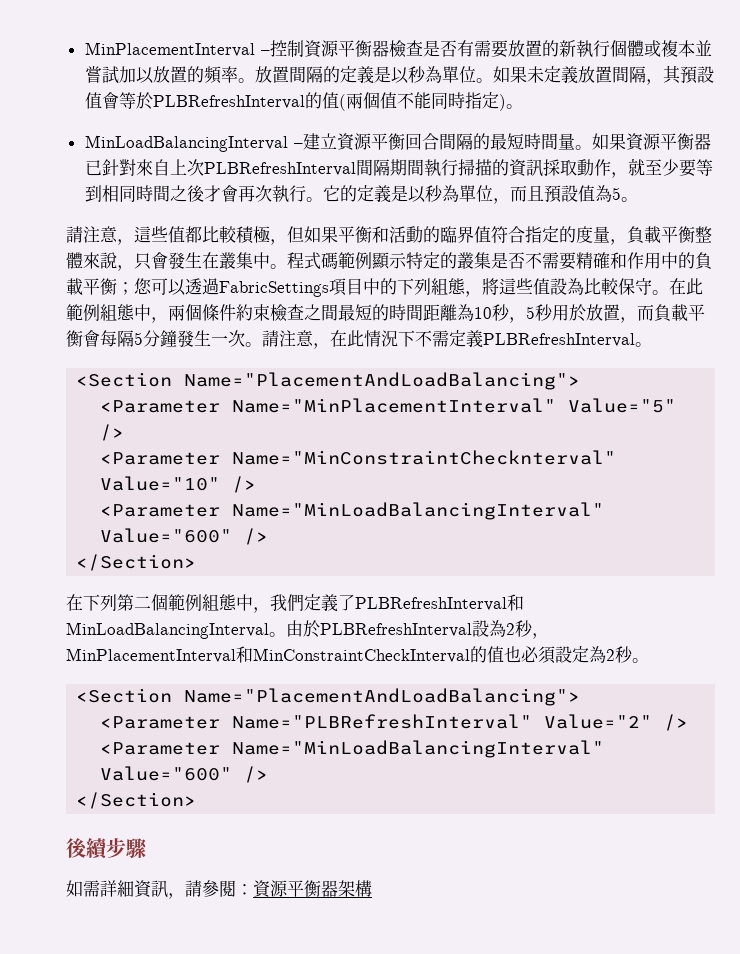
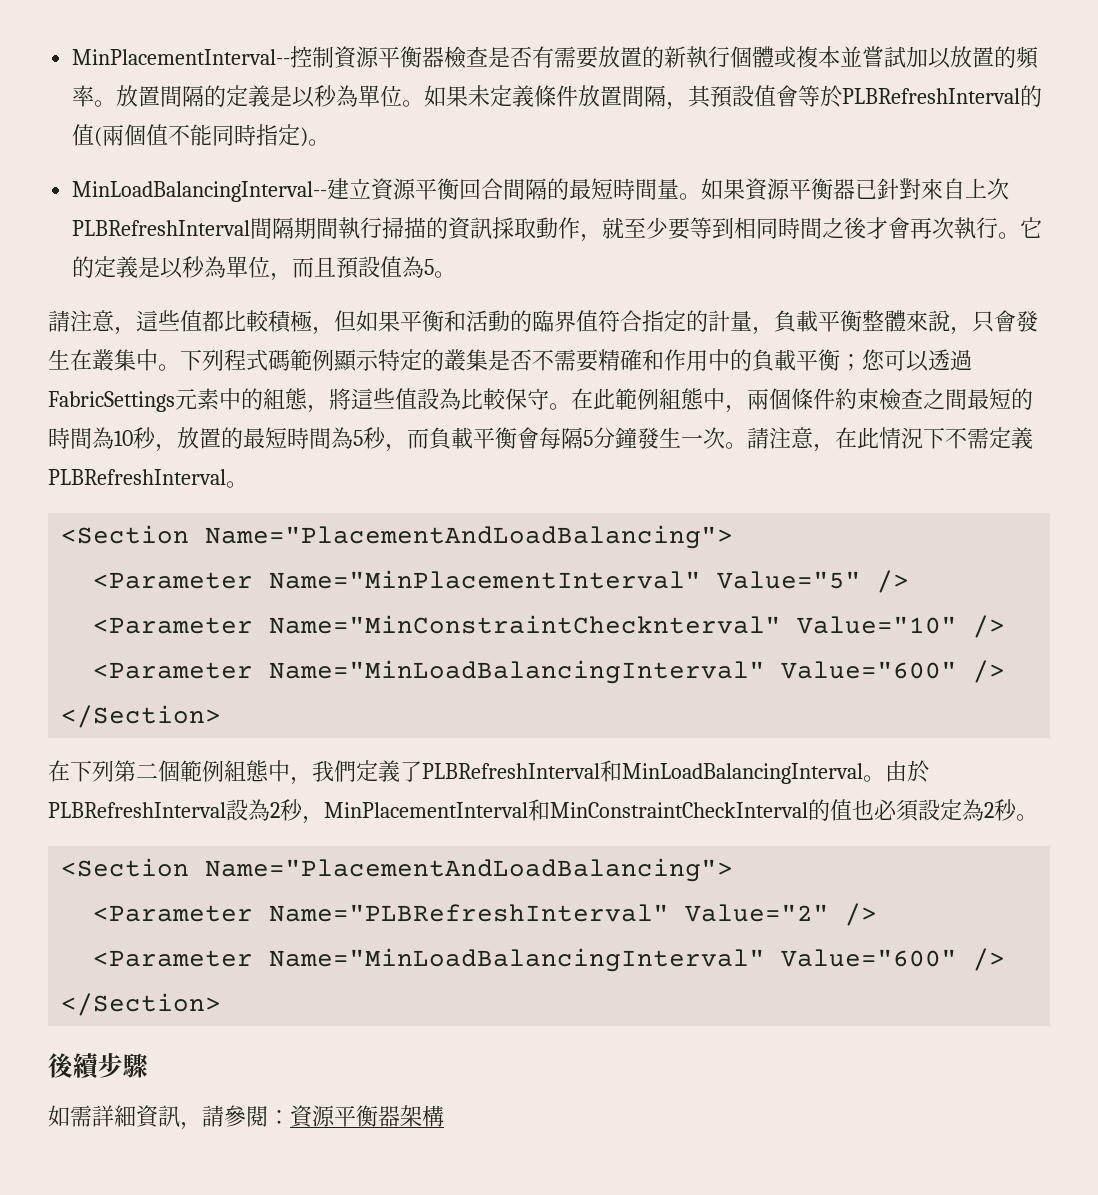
- MinPlacementInterval –控制資源平衡器檢查是否有需要放置的新執行個體或複本並嘗試加以放置的頻率。
+ MinPlacementInterval--控制資源平衡器檢查是否有需要放置的新執行個體或複本並嘗試加以放置的頻率。
- 如果未定義放置間隔，其預設值會等於PLBRefreshInterval的值(兩個值不能同時指定)。
+ 如果未定義條件放置間隔，其預設值會等於PLBRefreshInterval的值(兩個值不能同時指定)。
- MinLoadBalancingInterval –建立資源平衡回合間隔的最短時間量。
+ MinLoadBalancingInterval--建立資源平衡回合間隔的最短時間量。
- 請注意，這些值都比較積極，但如果平衡和活動的臨界值符合指定的度量，負載平衡整體來說，只會發生在叢集中。
+ 請注意，這些值都比較積極，但如果平衡和活動的臨界值符合指定的計量，負載平衡整體來說，只會發生在叢集中。
- 程式碼範例顯示特定的叢集是否不需要精確和作用中的負載平衡；您可以透過FabricSettings項目中的下列組態，將這些值設為比較保守。
+ 下列程式碼範例顯示特定的叢集是否不需要精確和作用中的負載平衡；您可以透過FabricSettings元素中的組態，將這些值設為比較保守。
- 在此範例組態中，兩個條件約束檢查之間最短的時間距離為10秒，5秒用於放置，而負載平衡會每隔5分鐘發生一次。
+ 在此範例組態中，兩個條件約束檢查之間最短的時間為10秒，放置的最短時間為5秒，而負載平衡會每隔5分鐘發生一次。

